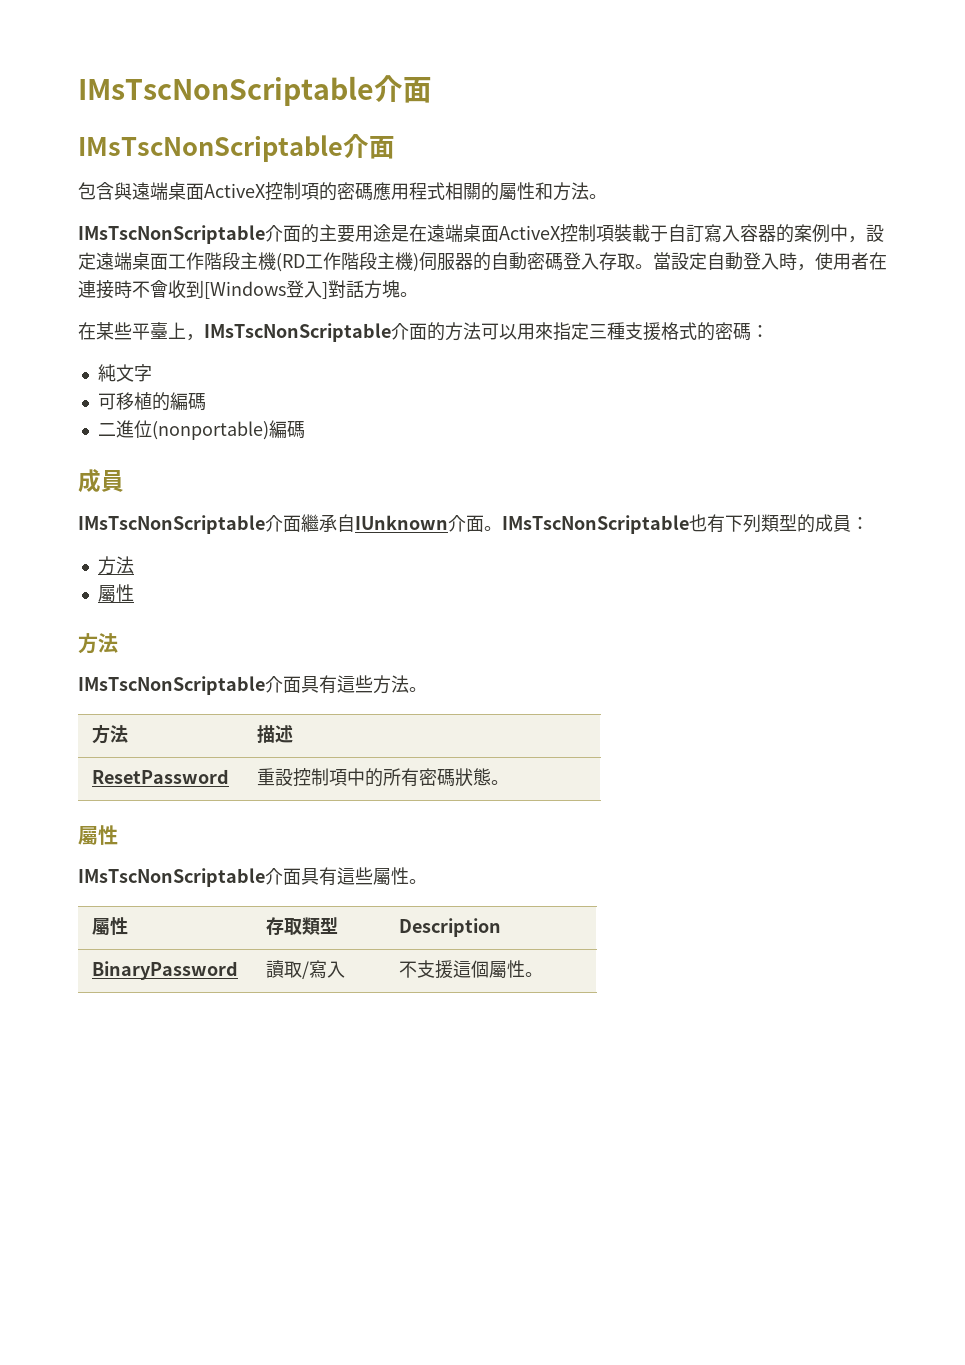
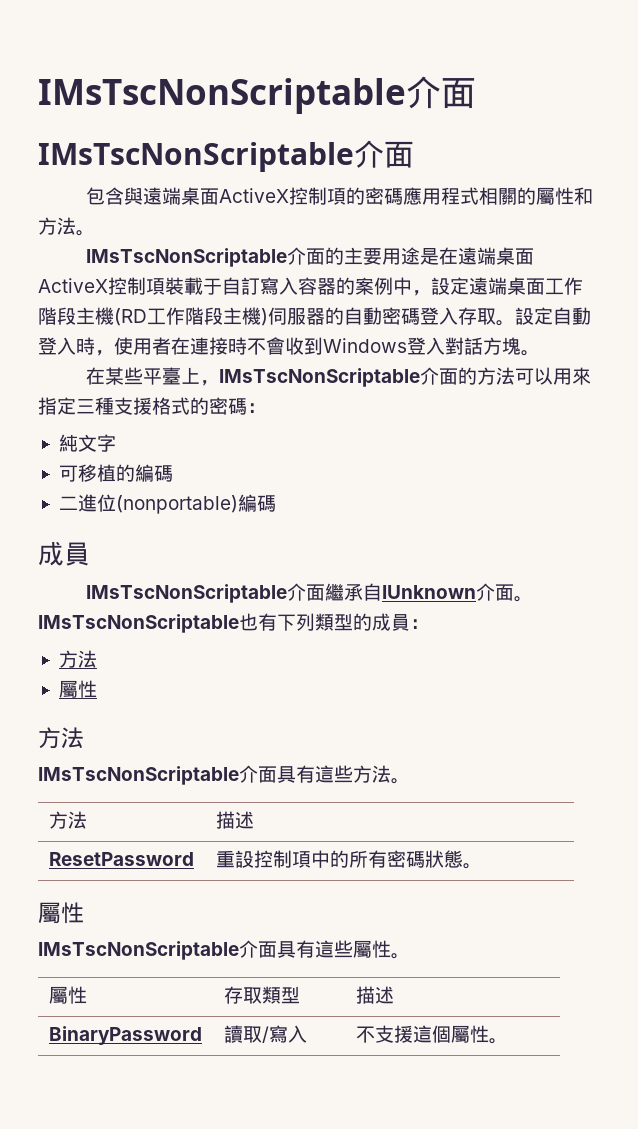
- 當設定自動登入時，使用者在連接時不會收到[Windows登入]對話方塊。
+ 設定自動登入時，使用者在連接時不會收到Windows登入對話方塊。
- 屬性 | 存取類型 | Description
+ 屬性 | 存取類型 | 描述

